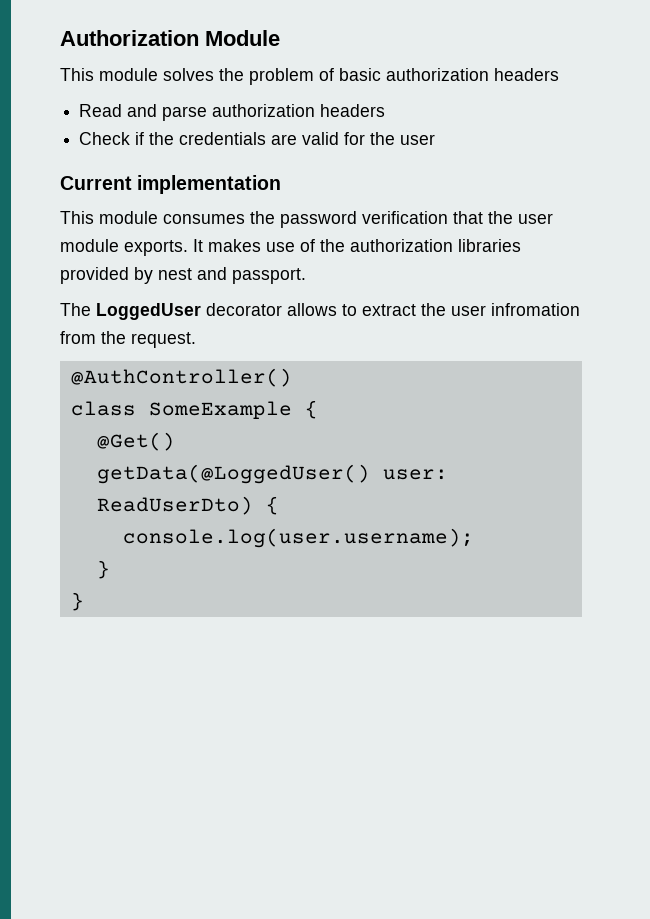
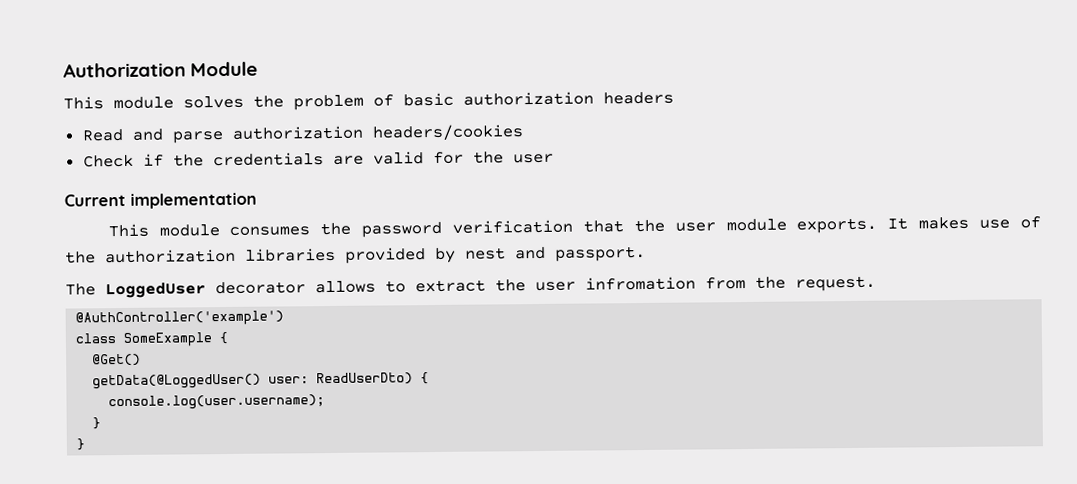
- Read and parse authorization headers
+ Read and parse authorization headers/cookies
- @AuthController()
+ @AuthController('example')

